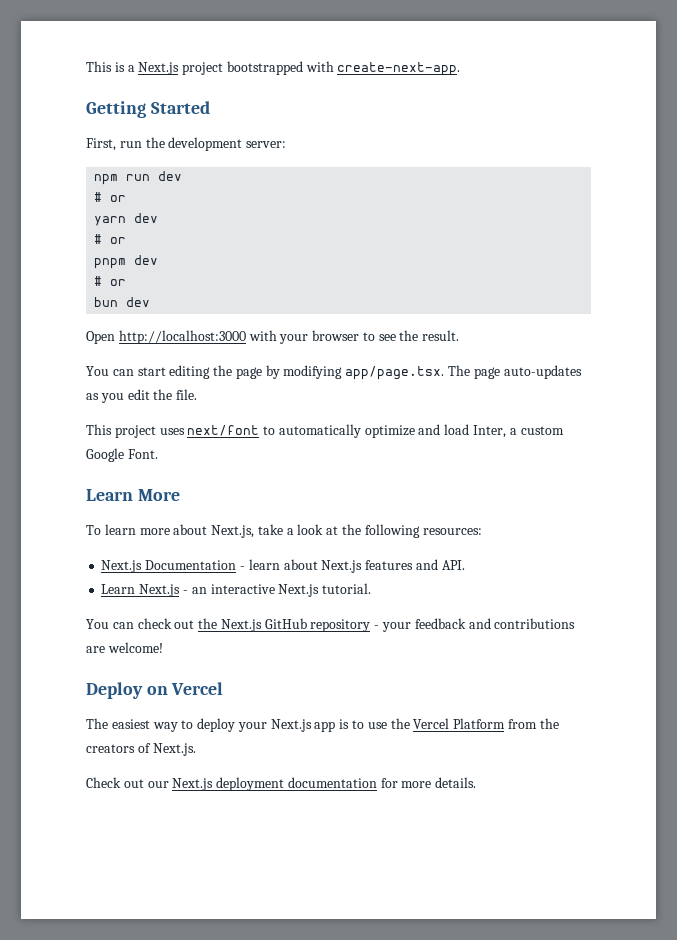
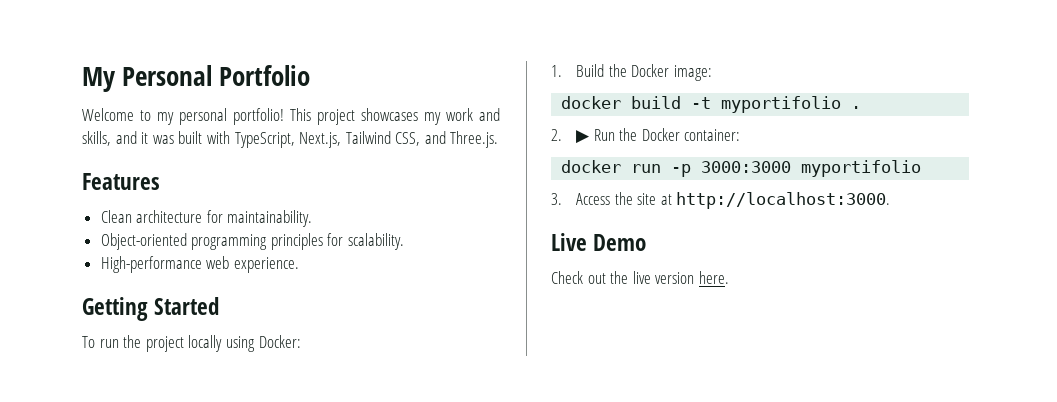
- This is a Next.js project bootstrapped with create-next-app.
+ My Personal Portfolio
+ Welcome to my personal portfolio! This project showcases my work and skills, and it was built with TypeScript, Next.js, Tailwind CSS, and Three.js.
+ Features
+ Clean architecture for maintainability.
+ Object-oriented programming principles for scalability.
+ High-performance web experience.
- First, run the development server:
- npm run dev
- # or
- yarn dev
- # or
- pnpm dev
- # or
- bun dev
- Open http://localhost:3000 with your browser to see the result.
- You can start editing the page by modifying app/page.tsx. The page auto-updates as you edit the file.
- This project uses next/font to automatically optimize and load Inter, a custom Google Font.
- Learn More
- To learn more about Next.js, take a look at the following resources:
- Next.js Documentation - learn about Next.js features and API.
- Learn Next.js - an interactive Next.js tutorial.
- You can check out the Next.js GitHub repository - your feedback and contributions are welcome!
- Deploy on Vercel
- The easiest way to deploy your Next.js app is to use the Vercel Platform from the creators of Next.js.
- Check out our Next.js deployment documentation for more details.
+ To run the project locally using Docker:
+ 1. Build the Docker image:
+ docker build -t myportifolio .
+ 2. ▶ Run the Docker container:
+ docker run -p 3000:3000 myportifolio
+ 3. Access the site at http://localhost:3000.
+ Live Demo
+ Check out the live version here.

